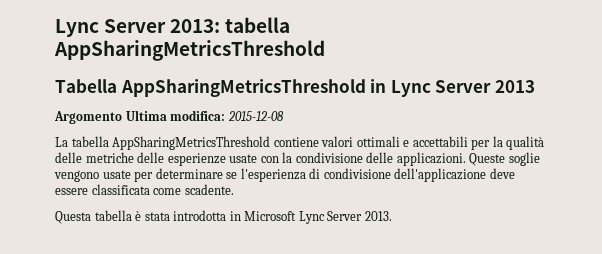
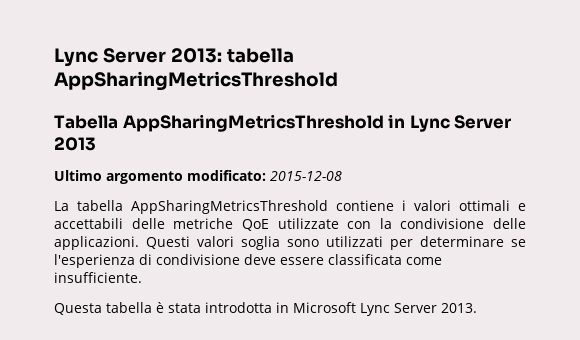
- Argomento Ultima modifica: 2015-12-08
+ Ultimo argomento modificato: 2015-12-08
- La tabella AppSharingMetricsThreshold contiene valori ottimali e accettabili per la qualità delle metriche delle esperienze usate con la condivisione delle applicazioni.
+ La tabella AppSharingMetricsThreshold contiene i valori ottimali e accettabili delle metriche QoE utilizzate con la condivisione delle applicazioni.
- Queste soglie vengono usate per determinare se l'esperienza di condivisione dell'applicazione deve essere classificata come scadente.
+ Questi valori soglia sono utilizzati per determinare se l'esperienza di condivisione deve essere classificata come insufficiente.

